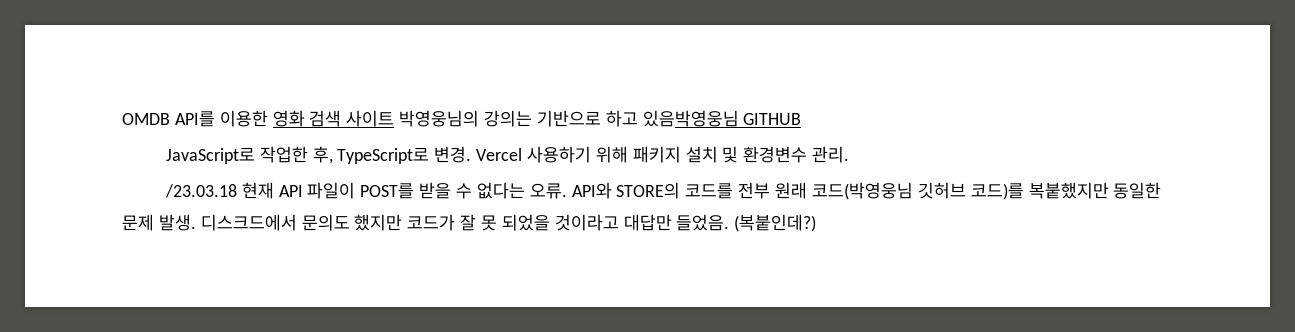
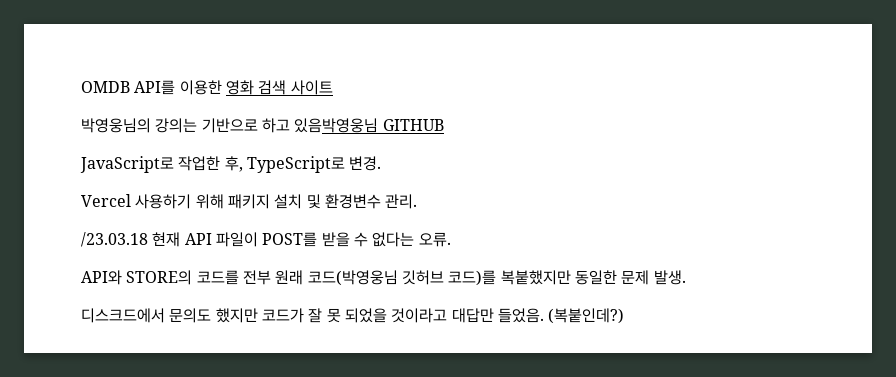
- OMDB API를 이용한 영화 검색 사이트 박영웅님의 강의는 기반으로 하고 있음박영웅님 GITHUB
+ OMDB API를 이용한 영화 검색 사이트
+ 박영웅님의 강의는 기반으로 하고 있음박영웅님 GITHUB
- JavaScript로 작업한 후, TypeScript로 변경. Vercel 사용하기 위해 패키지 설치 및 환경변수 관리.
+ JavaScript로 작업한 후, TypeScript로 변경.
+ Vercel 사용하기 위해 패키지 설치 및 환경변수 관리.
- /23.03.18 현재 API 파일이 POST를 받을 수 없다는 오류. API와 STORE의 코드를 전부 원래 코드(박영웅님 깃허브 코드)를 복붙했지만 동일한 문제 발생. 디스크드에서 문의도 했지만 코드가 잘 못 되었을 것이라고 대답만 들었음.
+ /23.03.18 현재 API 파일이 POST를 받을 수 없다는 오류.
+ API와 STORE의 코드를 전부 원래 코드(박영웅님 깃허브 코드)를 복붙했지만 동일한 문제 발생.
+ 디스크드에서 문의도 했지만 코드가 잘 못 되었을 것이라고 대답만 들었음.

